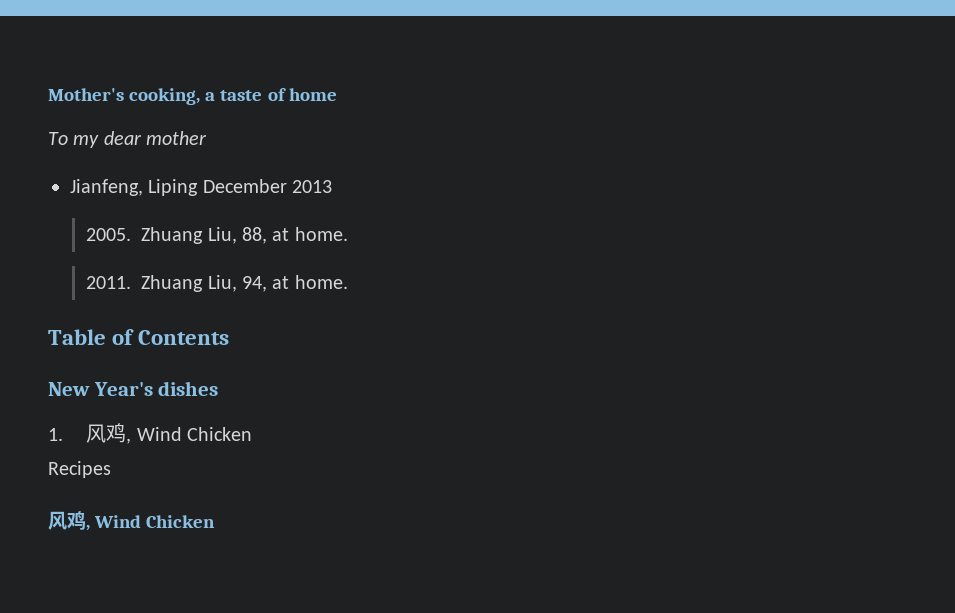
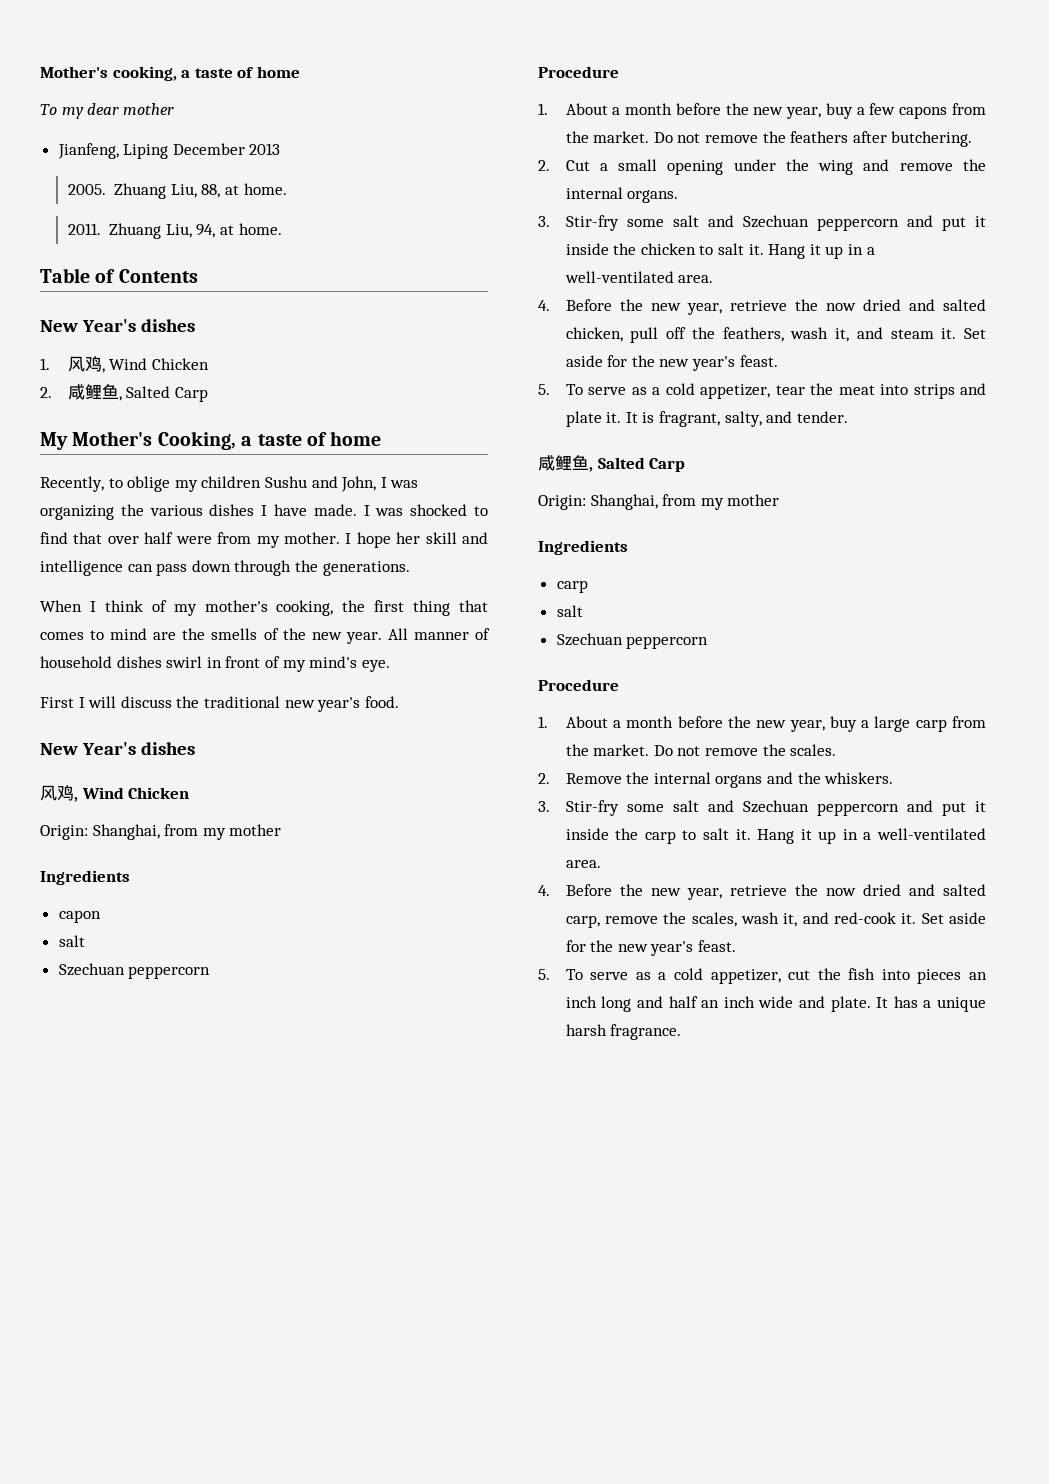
- Recipes
+ 2.咸鲤鱼, Salted Carp
+ My Mother's Cooking, a taste of home
+ Recently, to oblige my children Sushu and John, I was organizing the various dishes I have made. I was shocked to find that over half were from my mother. I hope her skill and intelligence can pass down through the generations.
+ When I think of my mother's cooking, the first thing that comes to mind are the smells of the new year. All manner of household dishes swirl in front of my mind's eye.
+ First I will discuss the traditional new year's food.
+ New Year's dishes
  风鸡, Wind Chicken
+ Origin: Shanghai, from my mother
+ Ingredients
+ capon
+ salt
+ Szechuan peppercorn
+ Procedure
+ 1. About a month before the new year, buy a few capons from the market. Do not remove the feathers after butchering.
+ 2. Cut a small opening under the wing and remove the internal organs.
+ 3. Stir-fry some salt and Szechuan peppercorn and put it inside the chicken to salt it. Hang it up in a well-ventilated area.
+ 4. Before the new year, retrieve the now dried and salted chicken, pull off the feathers, wash it, and steam it. Set aside for the new year's feast.
+ 5. To serve as a cold appetizer, tear the meat into strips and plate it. It is fragrant, salty, and tender.
+ 咸鲤鱼, Salted Carp
+ Origin: Shanghai, from my mother
+ Ingredients
+ carp
+ salt
+ Szechuan peppercorn
+ Procedure
+ 1. About a month before the new year, buy a large carp from the market. Do not remove the scales.
+ 2. Remove the internal organs and the whiskers.
+ 3. Stir-fry some salt and Szechuan peppercorn and put it inside the carp to salt it. Hang it up in a well-ventilated area.
+ 4. Before the new year, retrieve the now dried and salted carp, remove the scales, wash it, and red-cook it. Set aside for the new year's feast.
+ 5. To serve as a cold appetizer, cut the fish into pieces an inch long and half an inch wide and plate. It has a unique harsh fragrance.

